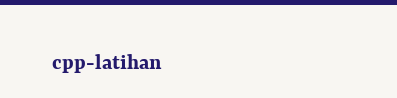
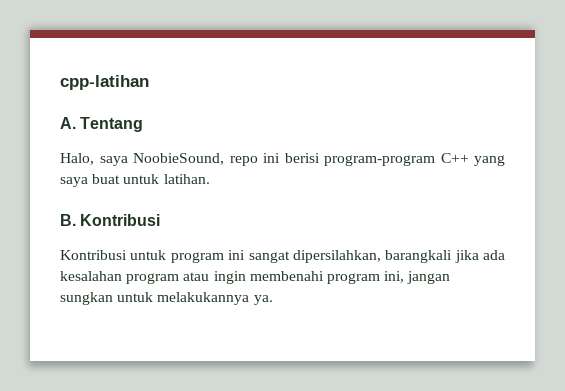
+ A. Tentang
+ Halo, saya NoobieSound, repo ini berisi program-program C++ yang saya buat untuk latihan.
+ B. Kontribusi
+ Kontribusi untuk program ini sangat dipersilahkan, barangkali jika ada kesalahan program atau ingin membenahi program ini, jangan sungkan untuk melakukannya ya.

